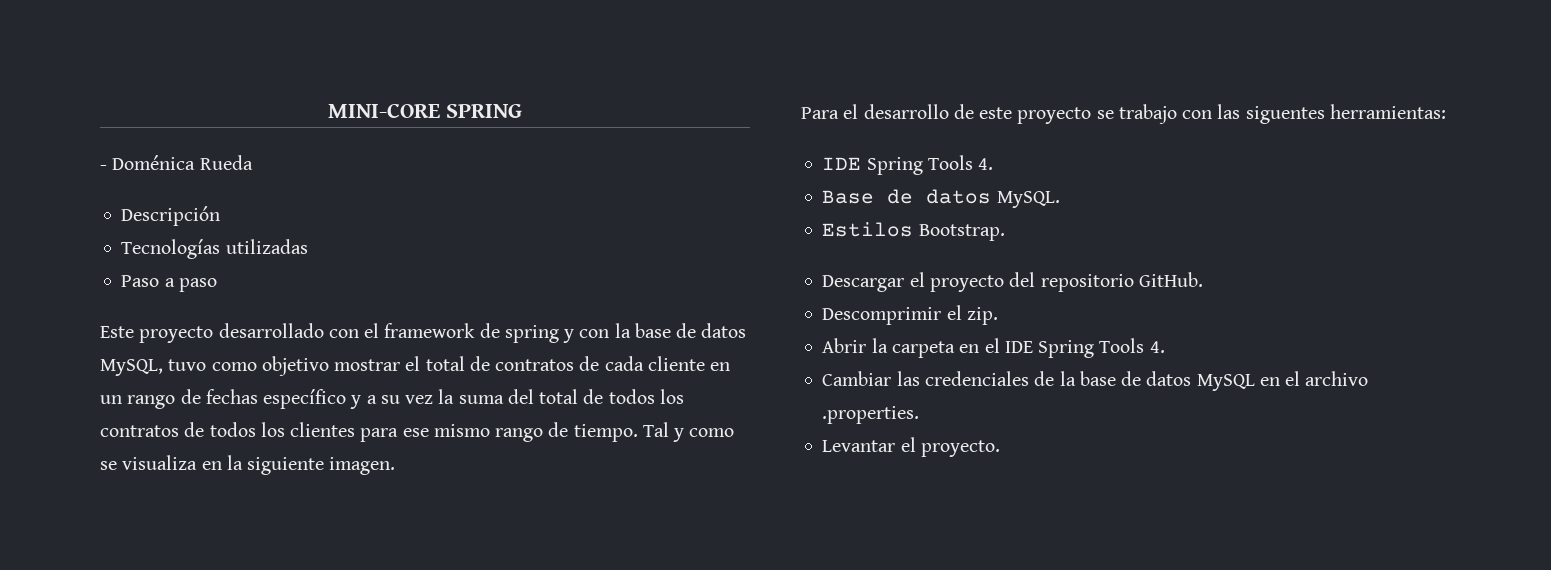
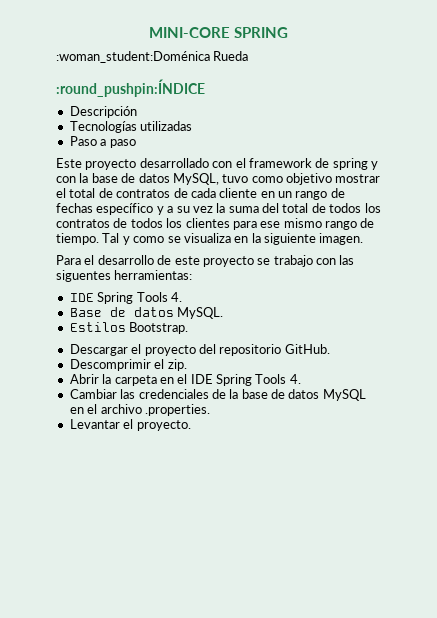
- - Doménica Rueda
+ :woman_student:Doménica Rueda
+ :round_pushpin:ÍNDICE

